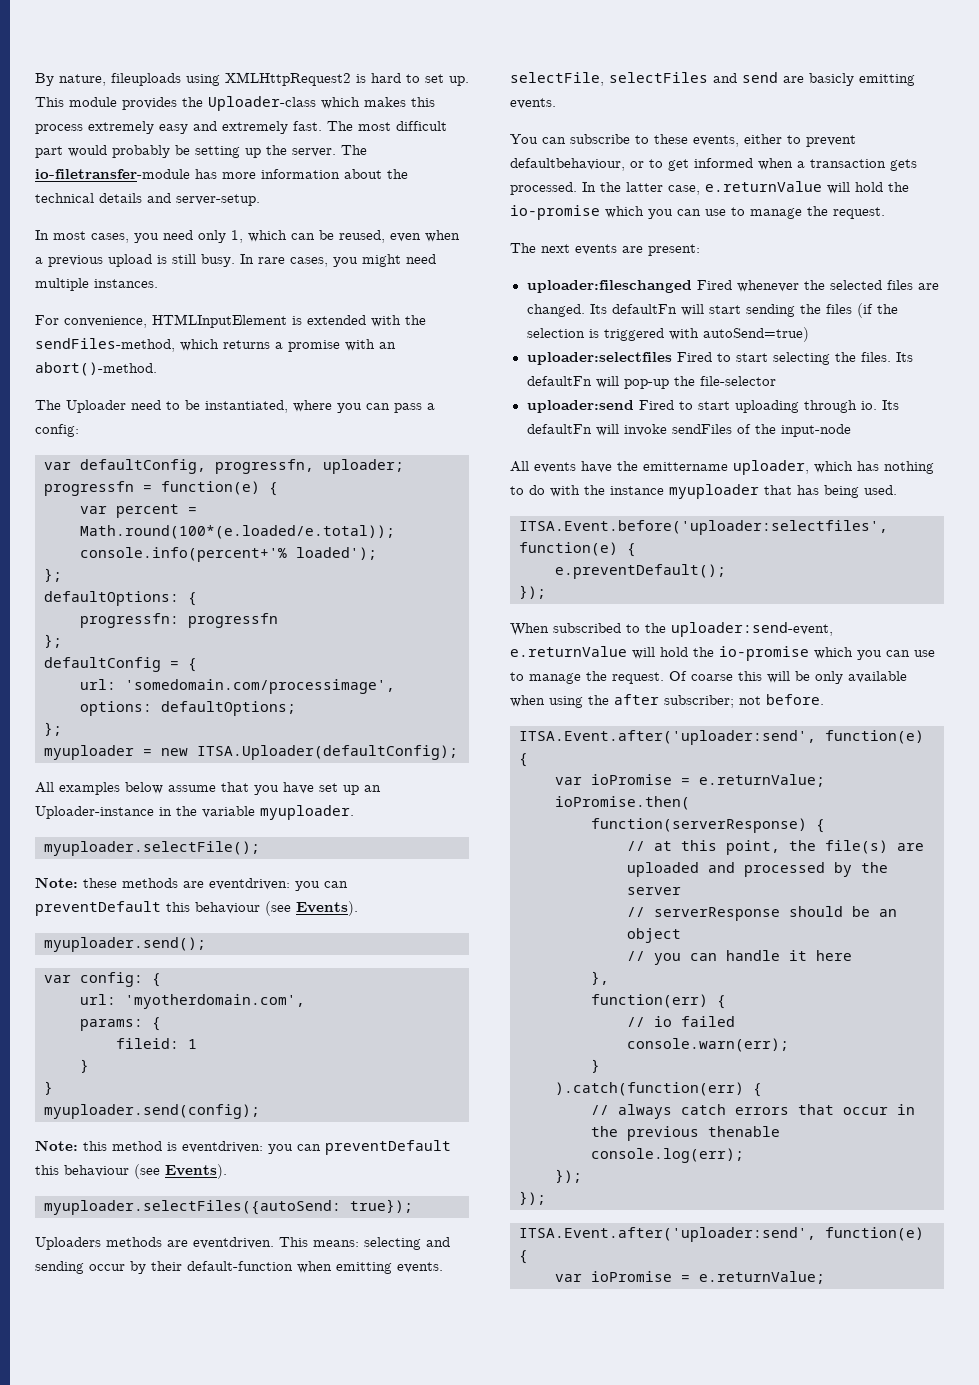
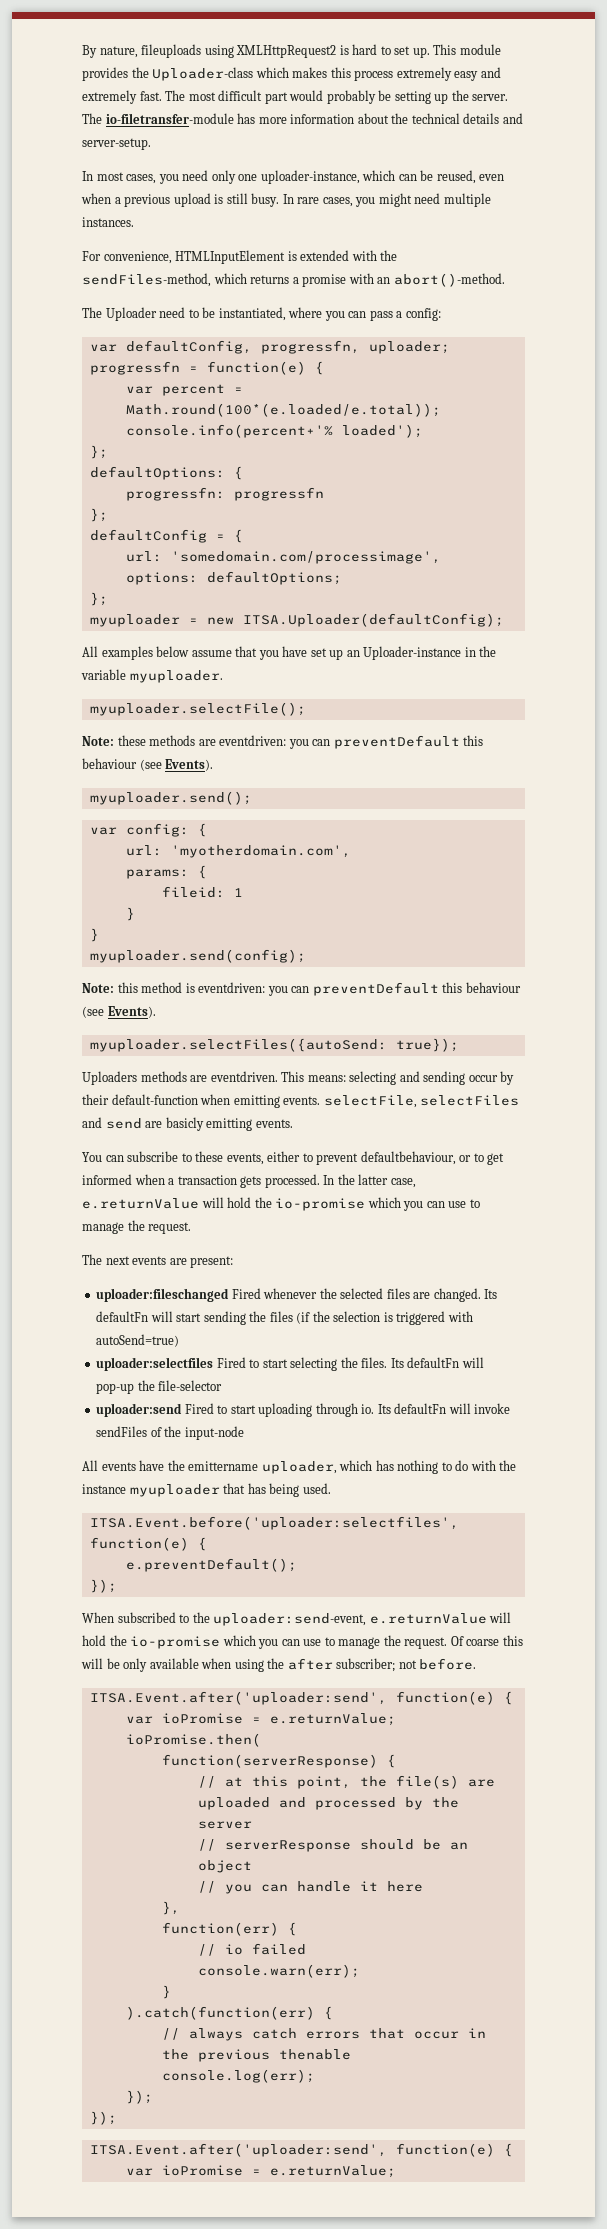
- In most cases, you need only 1, which can be reused, even when a previous upload is still busy.
+ In most cases, you need only one uploader-instance, which can be reused, even when a previous upload is still busy.

